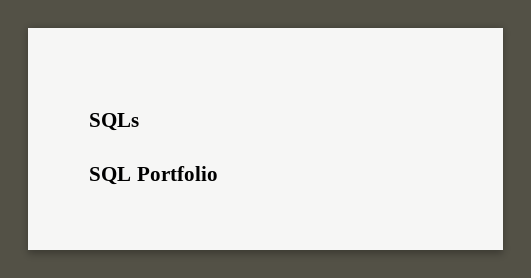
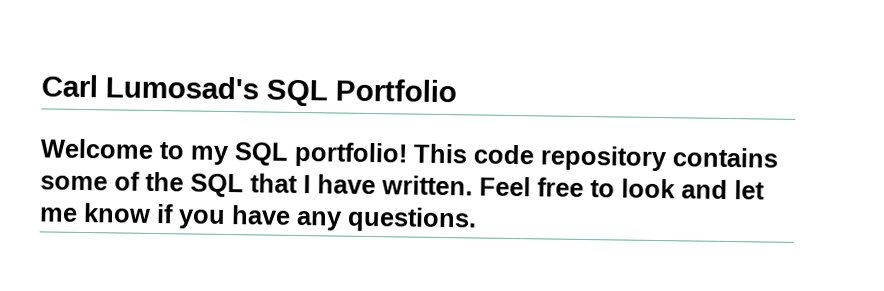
- SQLs
- SQL Portfolio
+ Carl Lumosad's SQL Portfolio
+ Welcome to my SQL portfolio! This code repository contains some of the SQL that I have written. Feel free to look and let me know if you have any questions.

